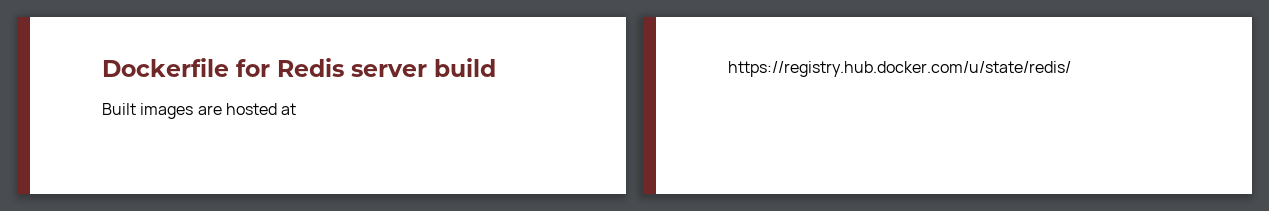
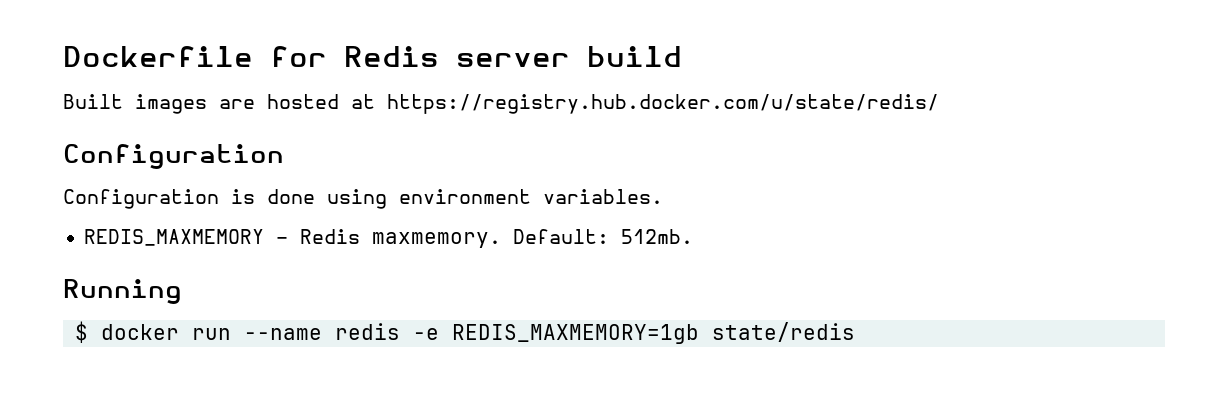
  Built images are hosted at https://registry.hub.docker.com/u/state/redis/
+ Configuration
+ Configuration is done using environment variables.
+ REDIS_MAXMEMORY - Redis maxmemory. Default: 512mb.
+ Running
+ $ docker run --name redis -e REDIS_MAXMEMORY=1gb state/redis

